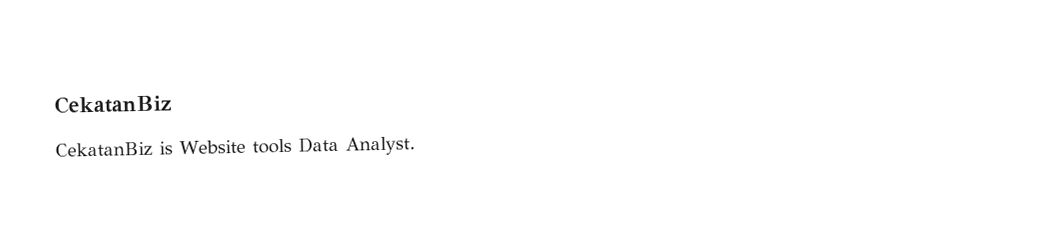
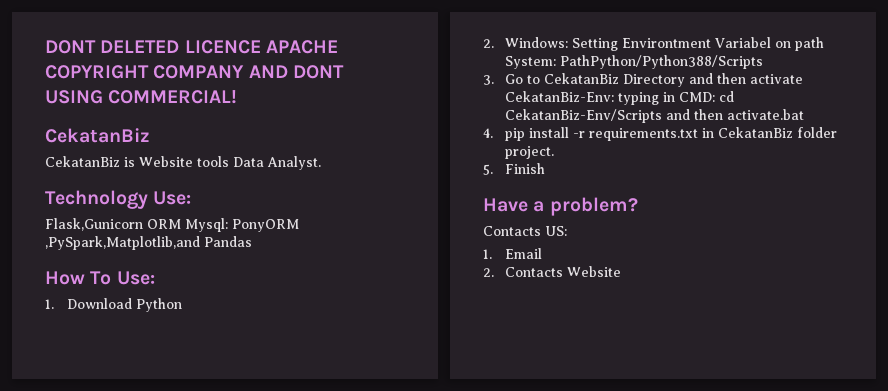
+ DONT DELETED LICENCE APACHE COPYRIGHT COMPANY AND DONT USING COMMERCIAL!
+ Technology Use:
+ Flask,Gunicorn ORM Mysql: PonyORM ,PySpark,Matplotlib,and Pandas
+ How To Use:
+ 1. Download Python
+ 2. Windows: Setting Environtment Variabel on path System: PathPython/Python388/Scripts
+ 3. Go to CekatanBiz Directory and then activate CekatanBiz-Env: typing in CMD: cd CekatanBiz-Env/Scripts and then activate.bat
+ 4. pip install -r requirements.txt in CekatanBiz folder project.
+ 5. Finish
+ Have a problem?
+ Contacts US:
+ 1. Email
+ 2. Contacts Website

